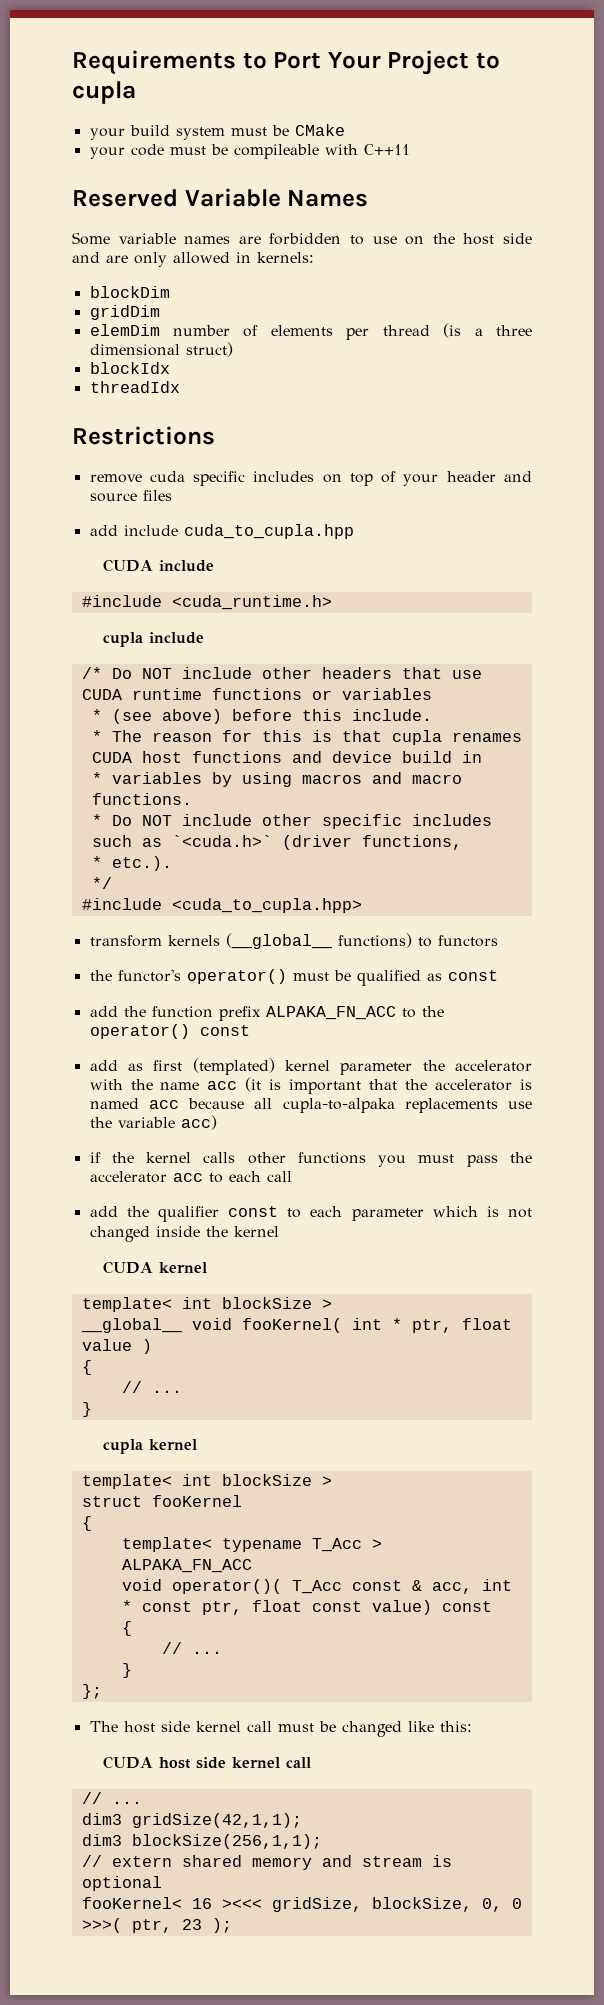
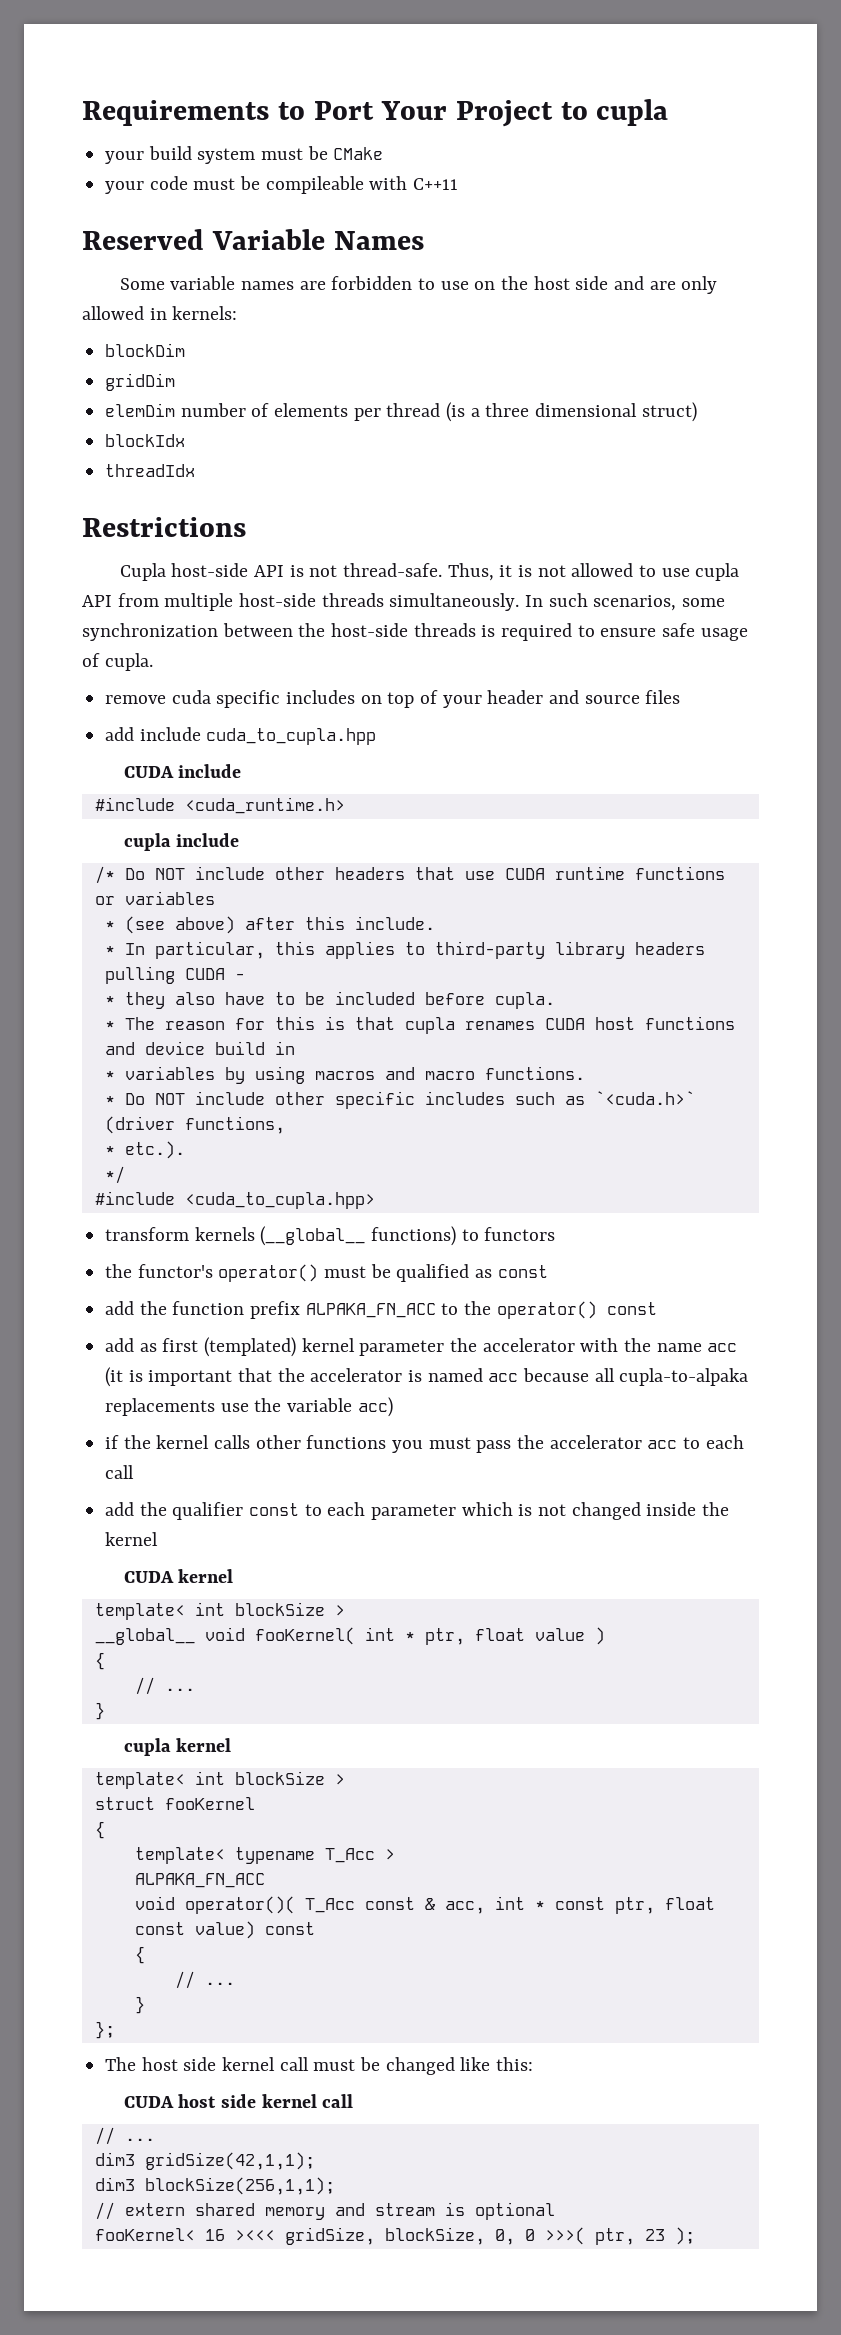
+ Cupla host-side API is not thread-safe. Thus, it is not allowed to use cupla API from multiple host-side threads simultaneously. In such scenarios, some synchronization between the host-side threads is required to ensure safe usage of cupla.
- * (see above) before this include.
+ * (see above) after this include.
+ * In particular, this applies to third-party library headers pulling CUDA -
+ * they also have to be included before cupla.

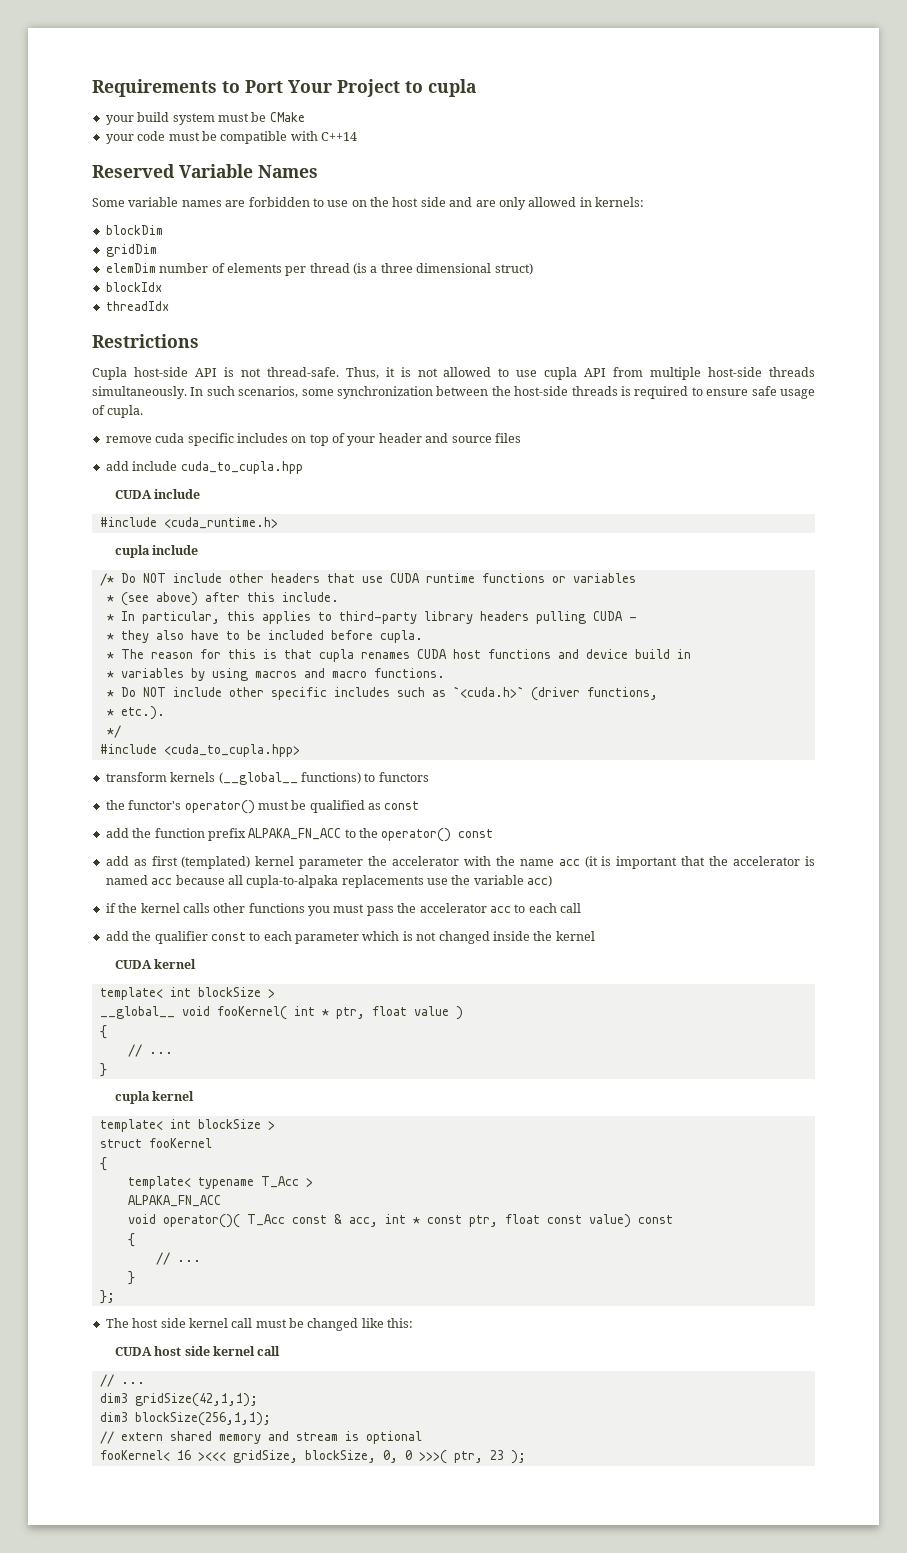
- your code must be compileable with C++11
+ your code must be compatible with C++14

